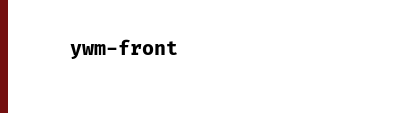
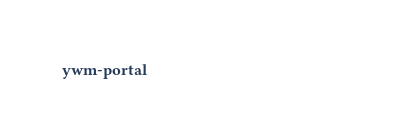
- ywm-front
+ ywm-portal

